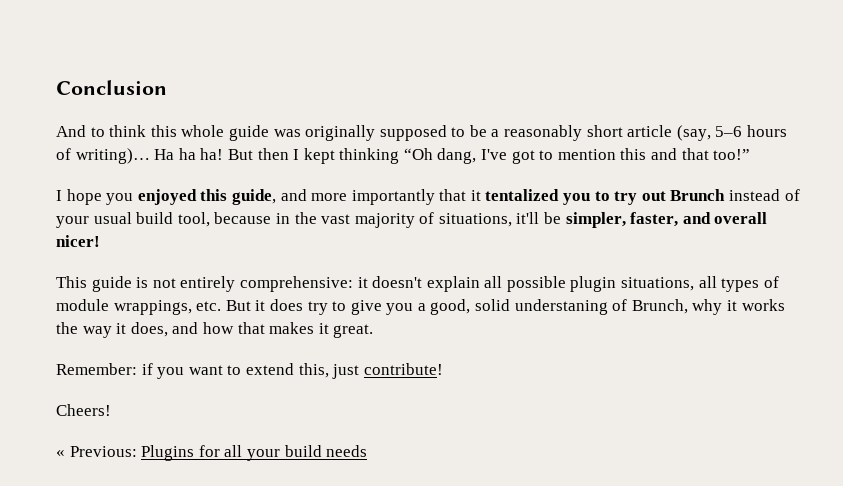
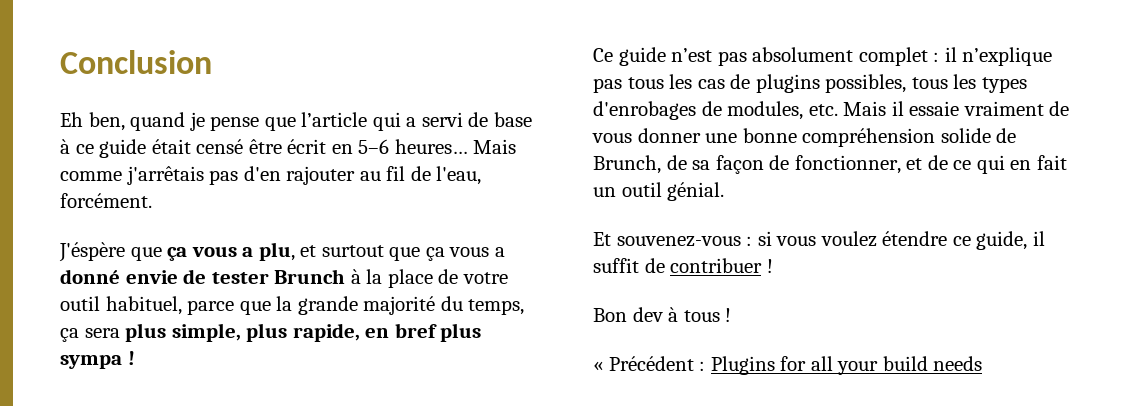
- And to think this whole guide was originally supposed to be a reasonably short article (say, 5–6 hours of writing)… Ha ha ha! But then I kept thinking “Oh dang, I've got to mention this and that too!”
- I hope you enjoyed this guide, and more importantly that it tentalized you to try out Brunch instead of your usual build tool, because in the vast majority of situations, it'll be simpler, faster, and overall nicer!
- This guide is not entirely comprehensive: it doesn't explain all possible plugin situations, all types of module wrappings, etc. But it does try to give you a good, solid understaning of Brunch, why it works the way it does, and how that makes it great.
- Remember: if you want to extend this, just contribute!
- Cheers!
+ Eh ben, quand je pense que l’article qui a servi de base à ce guide était censé être écrit en 5–6 heures… Mais comme j'arrêtais pas d'en rajouter au fil de l'eau, forcément.
+ J'éspère que ça vous a plu, et surtout que ça vous a donné envie de tester Brunch à la place de votre outil habituel, parce que la grande majorité du temps, ça sera plus simple, plus rapide, en bref plus sympa !
+ Ce guide n’est pas absolument complet : il n’explique pas tous les cas de plugins possibles, tous les types d'enrobages de modules, etc. Mais il essaie vraiment de vous donner une bonne compréhension solide de Brunch, de sa façon de fonctionner, et de ce qui en fait un outil génial.
+ Et souvenez-vous : si vous voulez étendre ce guide, il suffit de contribuer !
+ Bon dev à tous !
- « Previous: Plugins for all your build needs
+ « Précédent : Plugins for all your build needs

